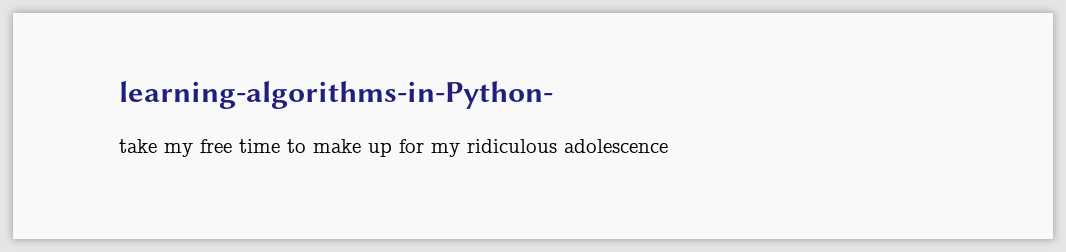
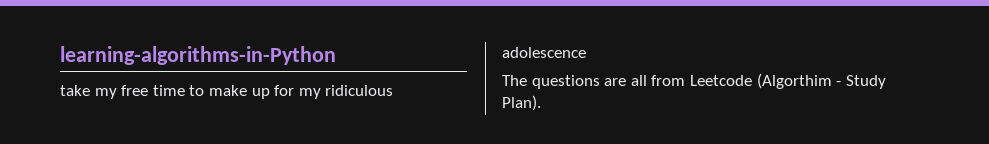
- learning-algorithms-in-Python-
+ learning-algorithms-in-Python
+ The questions are all from Leetcode (Algorthim - Study Plan).

